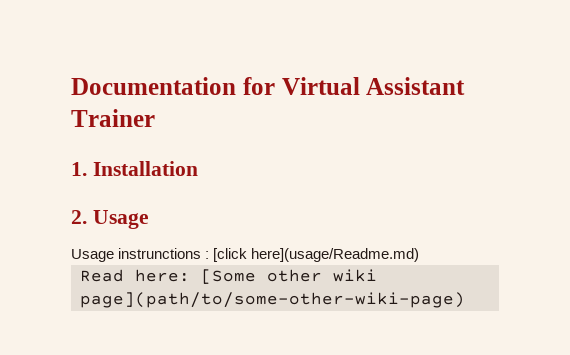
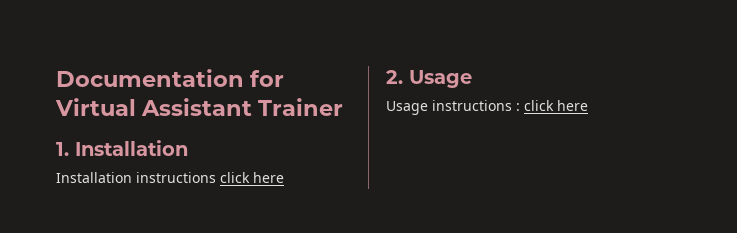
+ Installation instructions click here
- Usage instrunctions : [click here](usage/Readme.md)
- Read here: [Some other wiki page](path/to/some-other-wiki-page)
+ Usage instructions : click here

